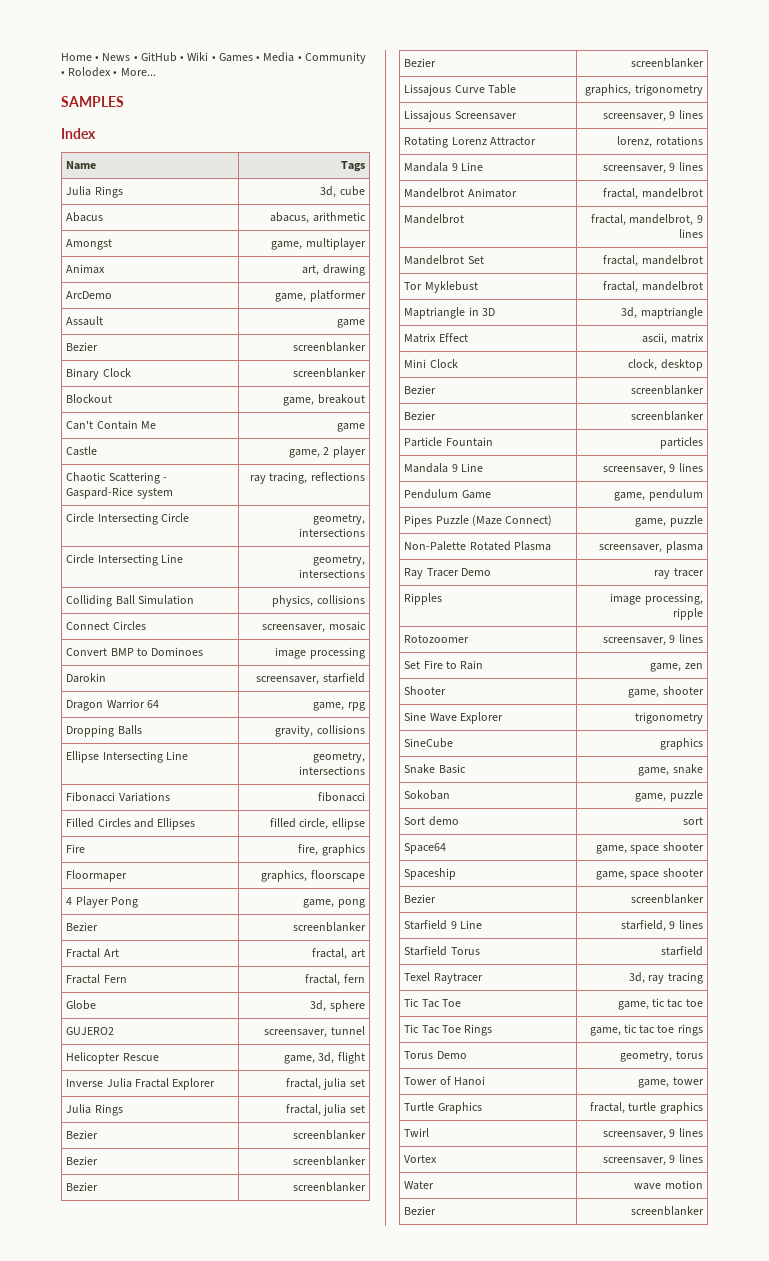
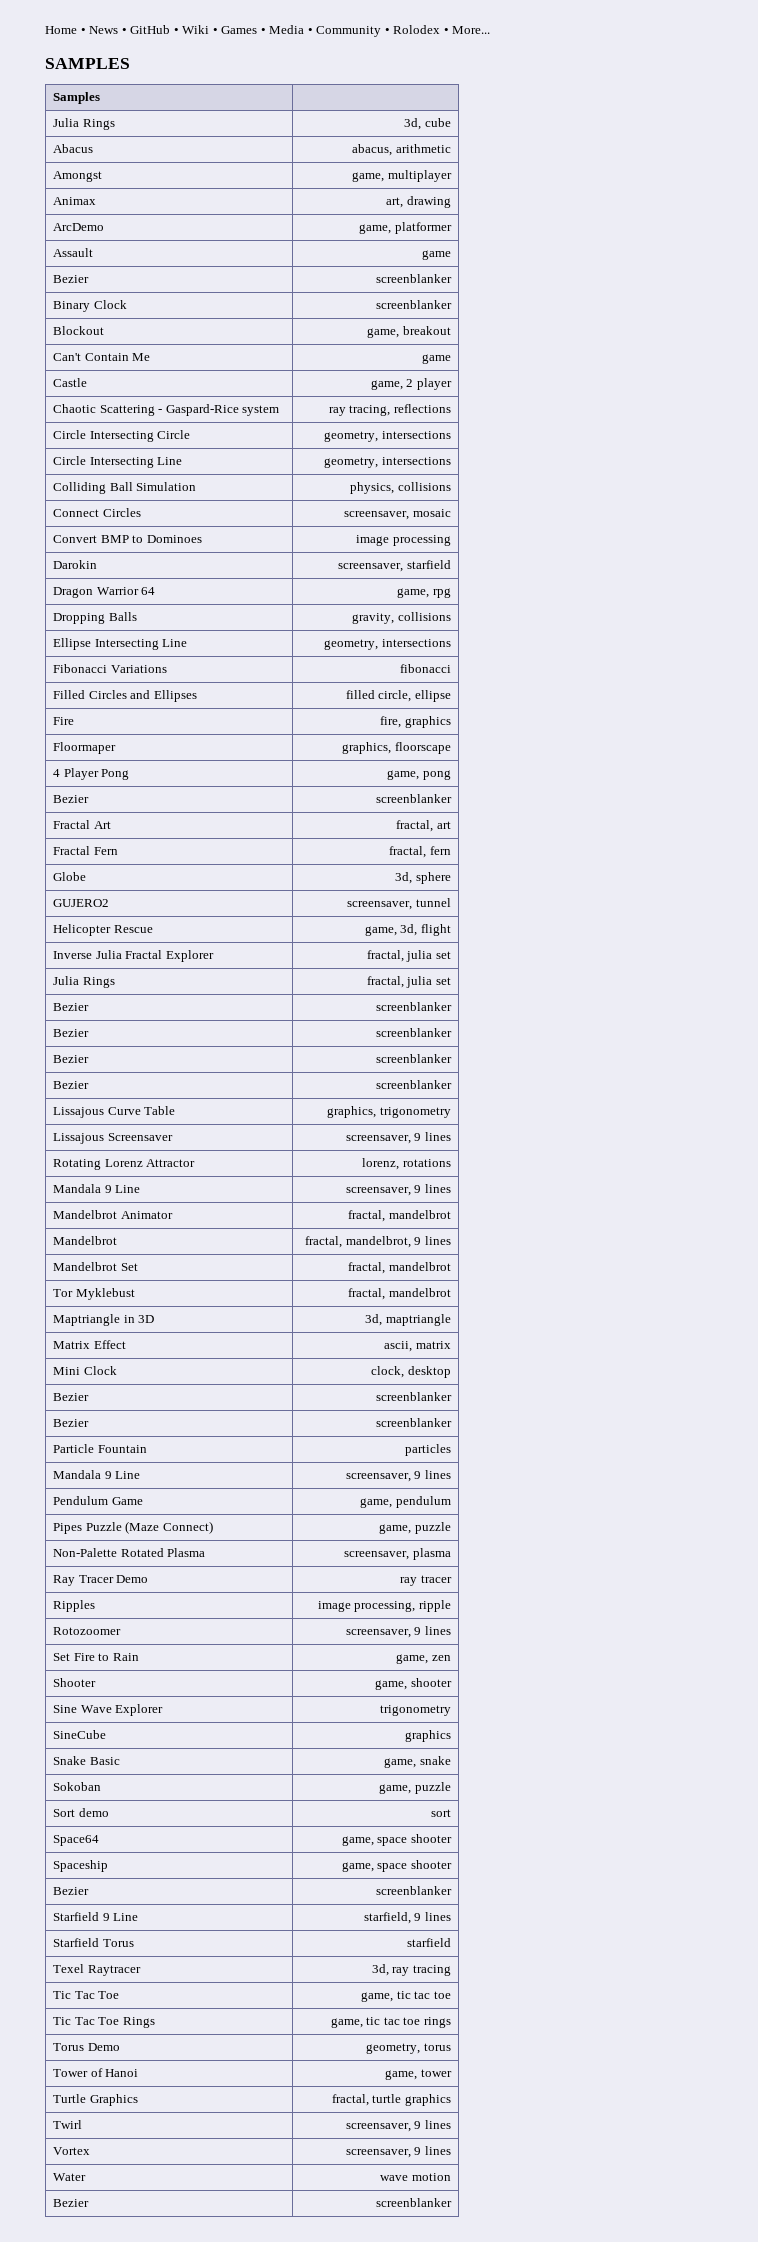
- Index
- Name | Tags
+ Samples |

